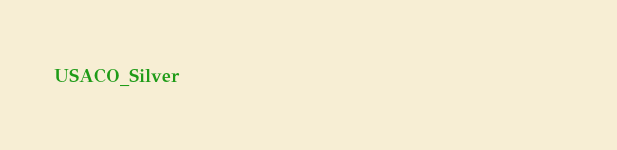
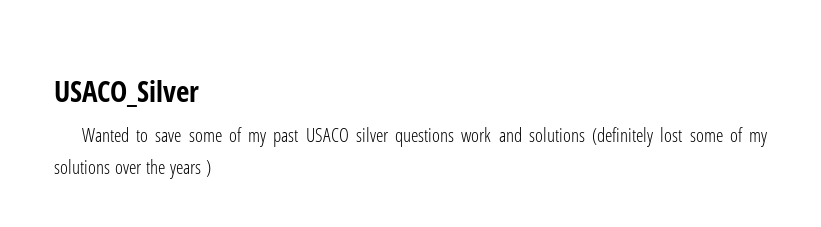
+ Wanted to save some of my past USACO silver questions work and solutions (definitely lost some of my solutions over the years )

